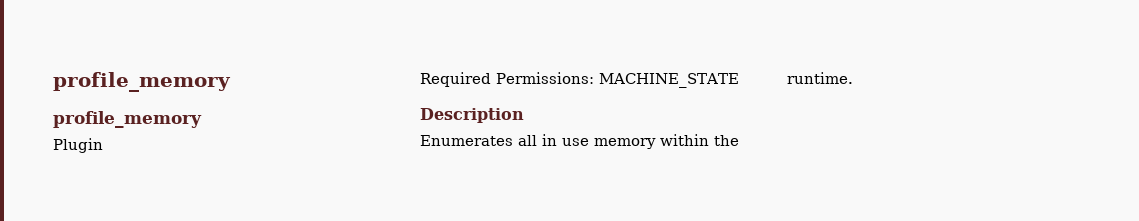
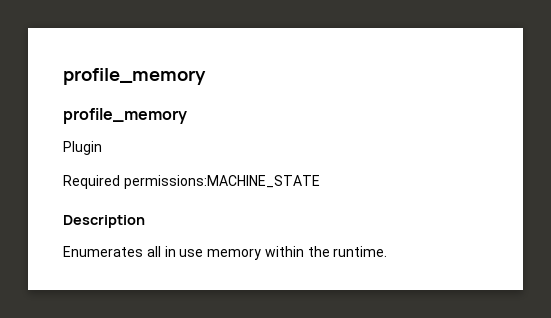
- Required Permissions: MACHINE_STATE
+ Required permissions:MACHINE_STATE

